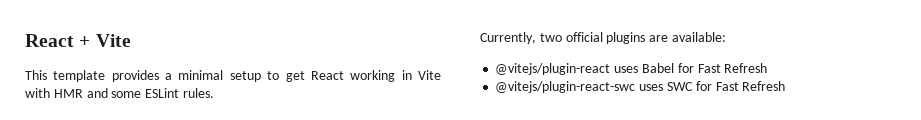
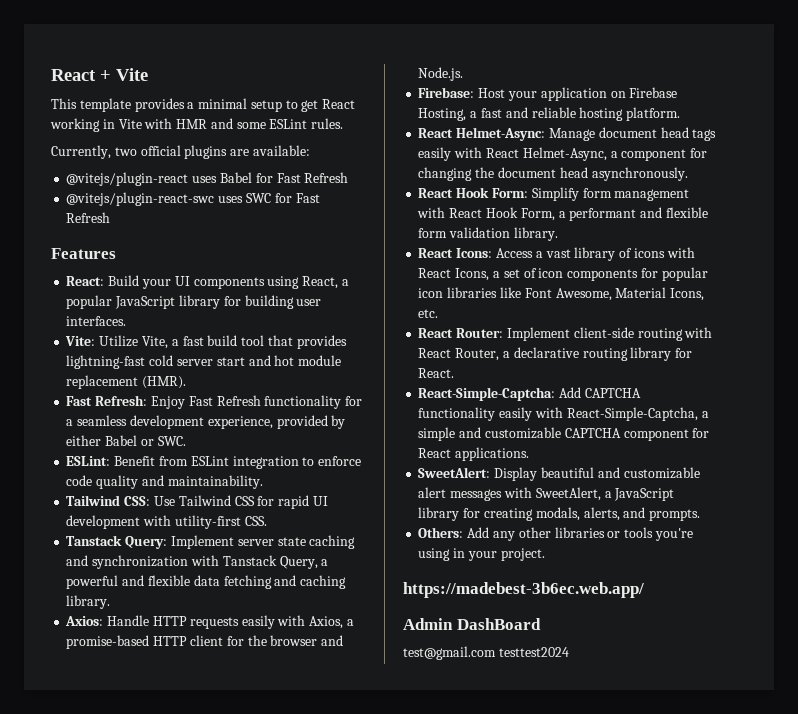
+ Features
+ React: Build your UI components using React, a popular JavaScript library for building user interfaces.
+ Vite: Utilize Vite, a fast build tool that provides lightning-fast cold server start and hot module replacement (HMR).
+ Fast Refresh: Enjoy Fast Refresh functionality for a seamless development experience, provided by either Babel or SWC.
+ ESLint: Benefit from ESLint integration to enforce code quality and maintainability.
+ Tailwind CSS: Use Tailwind CSS for rapid UI development with utility-first CSS.
+ Tanstack Query: Implement server state caching and synchronization with Tanstack Query, a powerful and flexible data fetching and caching library.
+ Axios: Handle HTTP requests easily with Axios, a promise-based HTTP client for the browser and Node.js.
+ Firebase: Host your application on Firebase Hosting, a fast and reliable hosting platform.
+ React Helmet-Async: Manage document head tags easily with React Helmet-Async, a component for changing the document head asynchronously.
+ React Hook Form: Simplify form management with React Hook Form, a performant and flexible form validation library.
+ React Icons: Access a vast library of icons with React Icons, a set of icon components for popular icon libraries like Font Awesome, Material Icons, etc.
+ React Router: Implement client-side routing with React Router, a declarative routing library for React.
+ React-Simple-Captcha: Add CAPTCHA functionality easily with React-Simple-Captcha, a simple and customizable CAPTCHA component for React applications.
+ SweetAlert: Display beautiful and customizable alert messages with SweetAlert, a JavaScript library for creating modals, alerts, and prompts.
+ Others: Add any other libraries or tools you're using in your project.
+ https://madebest-3b6ec.web.app/
+ Admin DashBoard
+ test@gmail.com testtest2024

